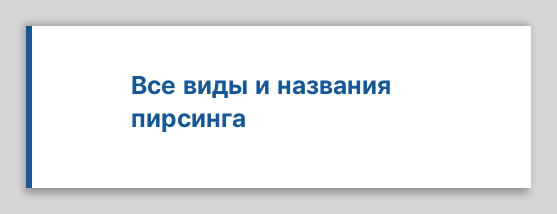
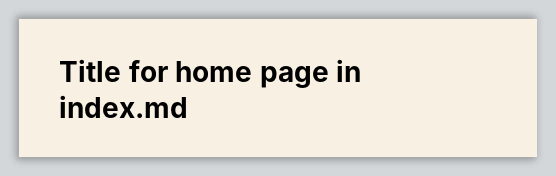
- Все виды и названия пирсинга
+ Title for home page in index.md

